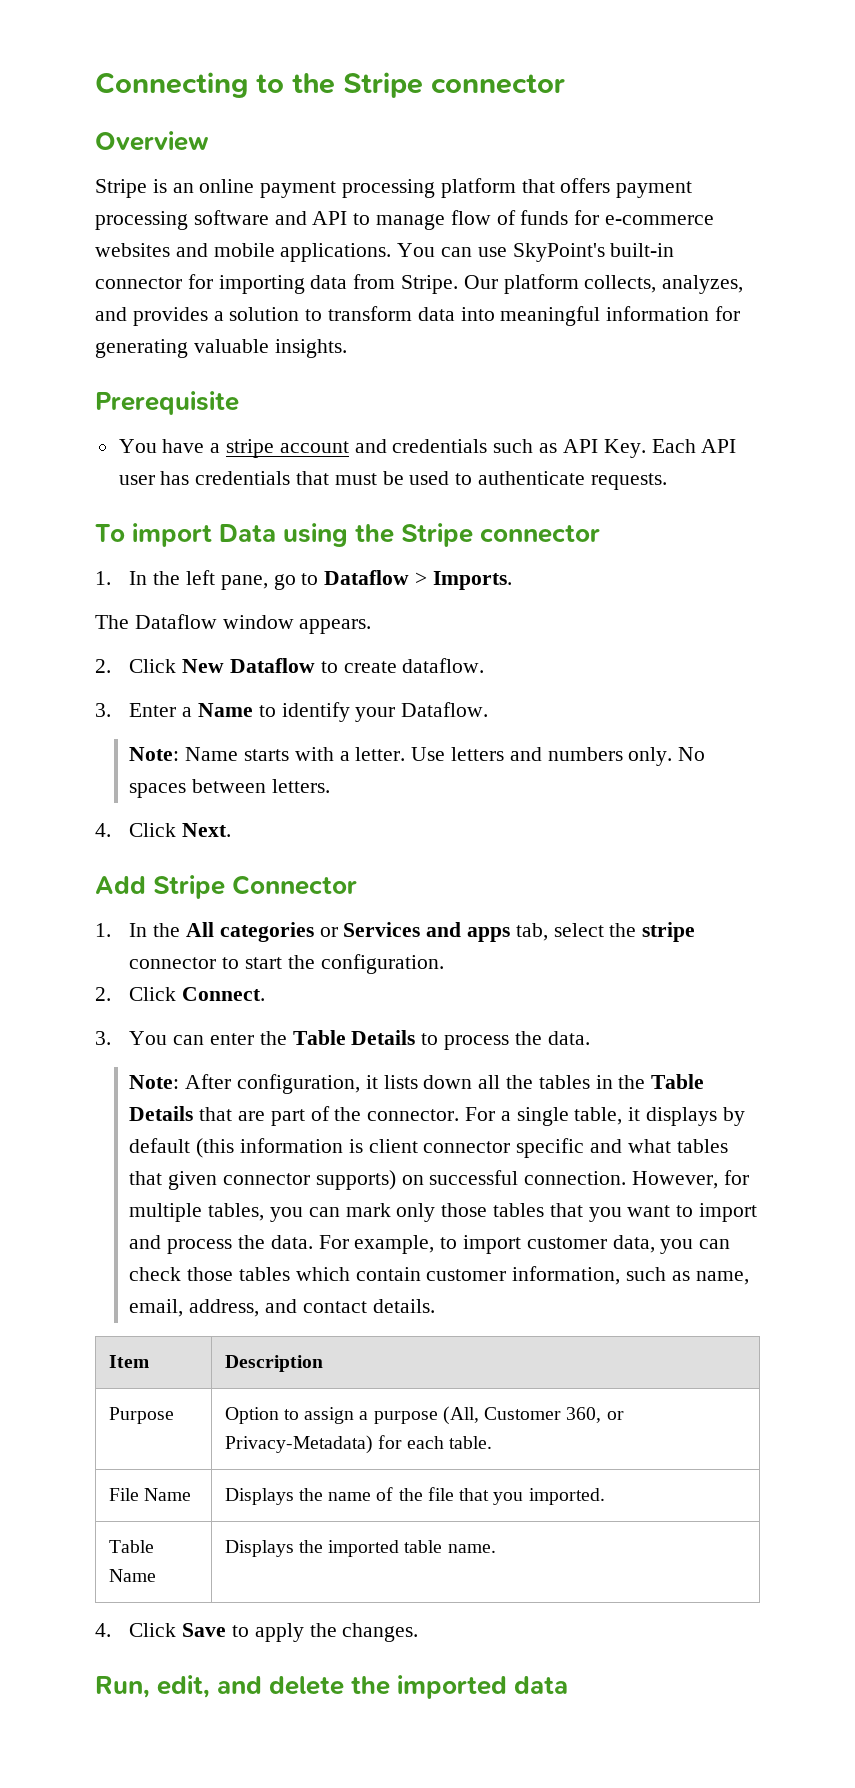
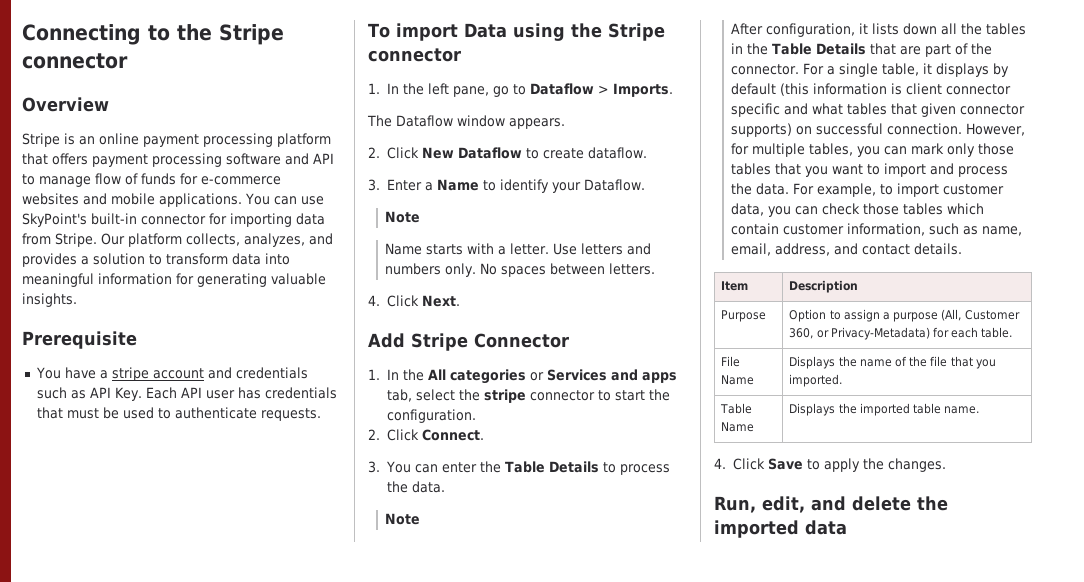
  3. Enter a Name to identify your Dataflow.
- Note: Name starts with a letter.
+ Note
+ Name starts with a letter.
  3. You can enter the Table Details to process the data.
- Note: After configuration, it lists down all the tables in the Table Details that are part of the connector.
+ Note
+ After configuration, it lists down all the tables in the Table Details that are part of the connector.

